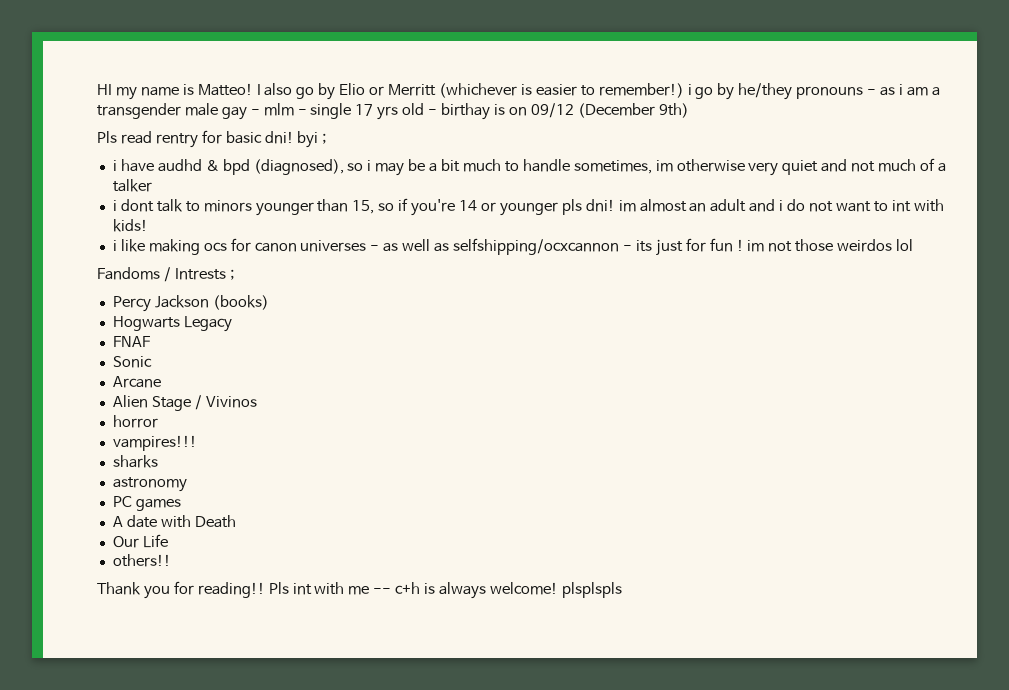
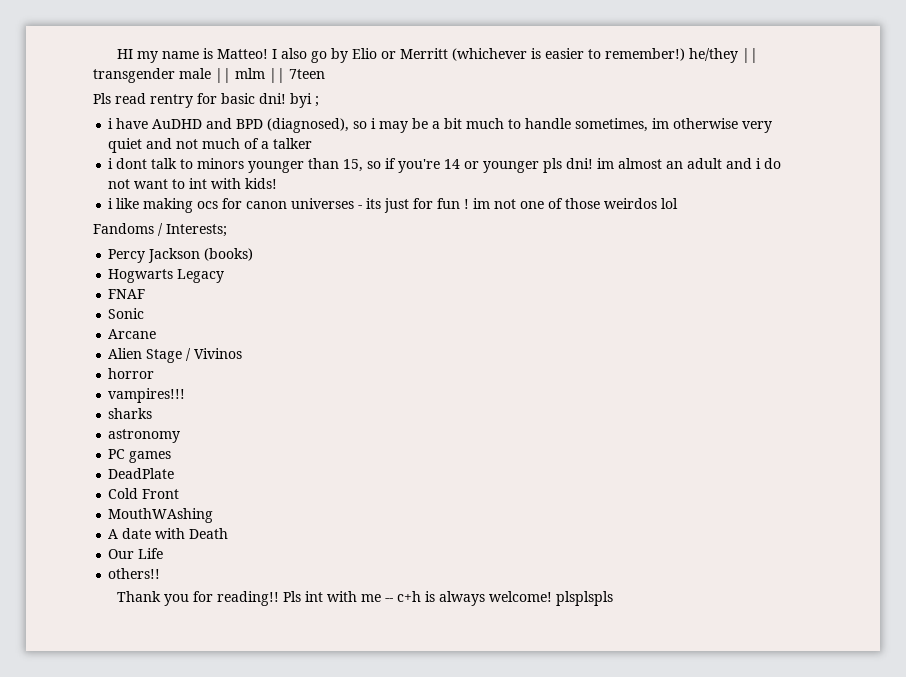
- I also go by Elio or Merritt (whichever is easier to remember!) i go by he/they pronouns - as i am a transgender male gay - mlm - single 17 yrs old - birthay is on 09/12 (December 9th)
+ I also go by Elio or Merritt (whichever is easier to remember!) he/they || transgender male || mlm || 7teen
- i have audhd & bpd (diagnosed), so i may be a bit much to handle sometimes, im otherwise very quiet and not much of a talker
+ i have AuDHD and BPD (diagnosed), so i may be a bit much to handle sometimes, im otherwise very quiet and not much of a talker
- i like making ocs for canon universes - as well as selfshipping/ocxcannon - its just for fun ! im not those weirdos lol
+ i like making ocs for canon universes - its just for fun ! im not one of those weirdos lol
- Fandoms / Intrests ;
+ Fandoms / Interests;
+ DeadPlate
+ Cold Front
+ MouthWAshing

